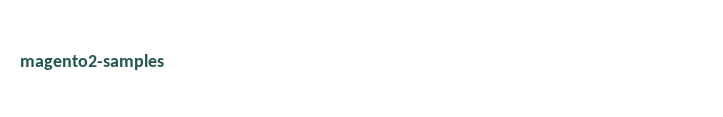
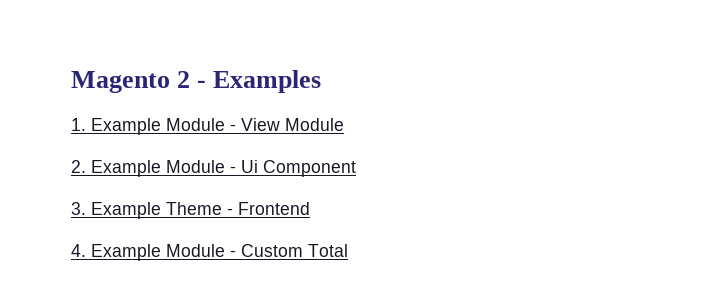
- magento2-samples
+ Magento 2 - Examples
+ 1. Example Module - View Module
+ 2. Example Module - Ui Component
+ 3. Example Theme - Frontend
+ 4. Example Module - Custom Total

